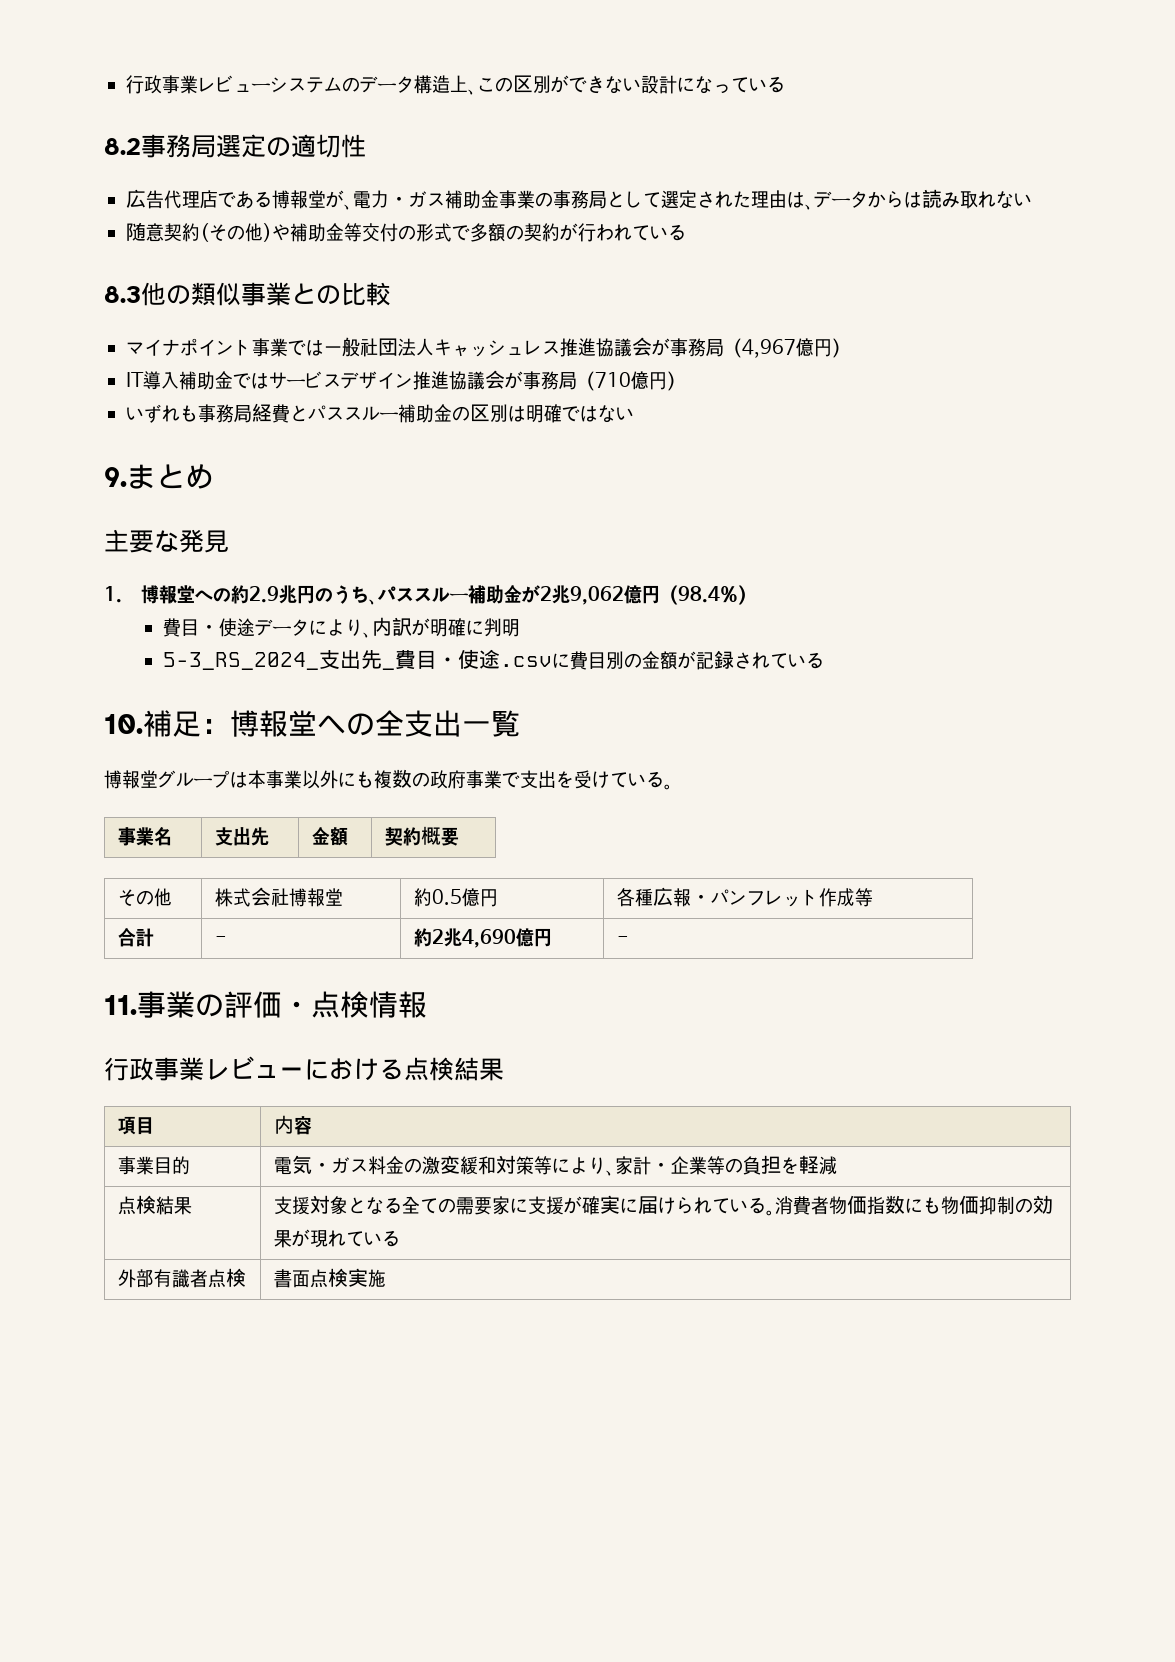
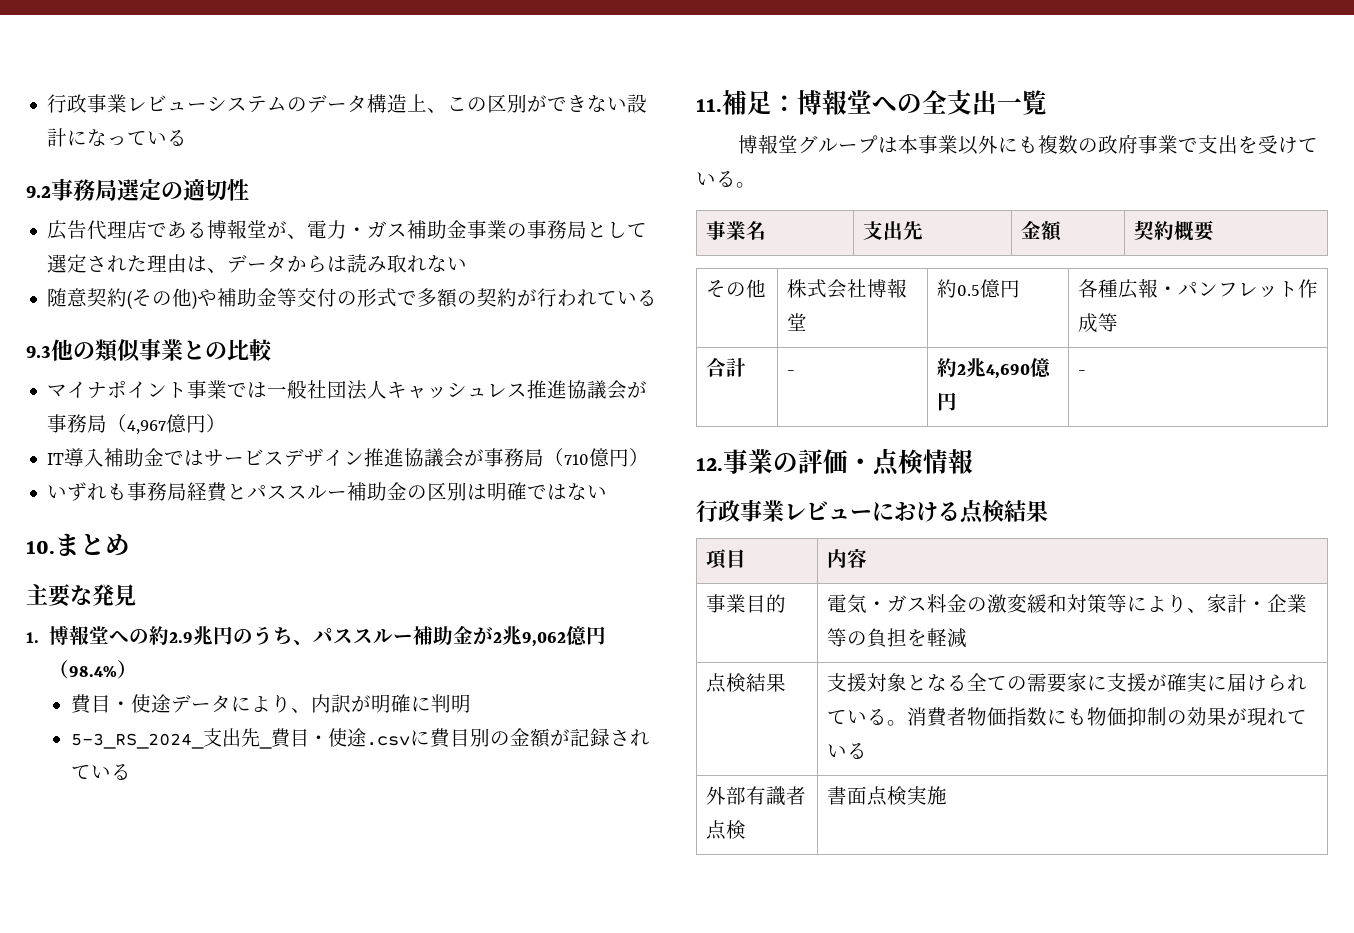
- 8.2事務局選定の適切性
+ 9.2事務局選定の適切性
- 8.3他の類似事業との比較
+ 9.3他の類似事業との比較
- 9.まとめ
+ 10.まとめ
- 10.補足：博報堂への全支出一覧
+ 11.補足：博報堂への全支出一覧
- 11.事業の評価・点検情報
+ 12.事業の評価・点検情報

